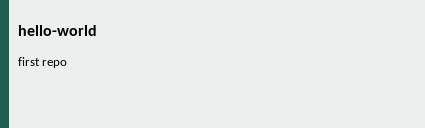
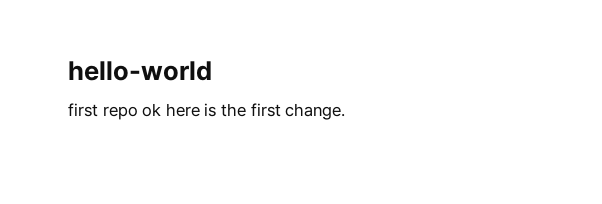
- first repo
+ first repo ok here is the first change.

